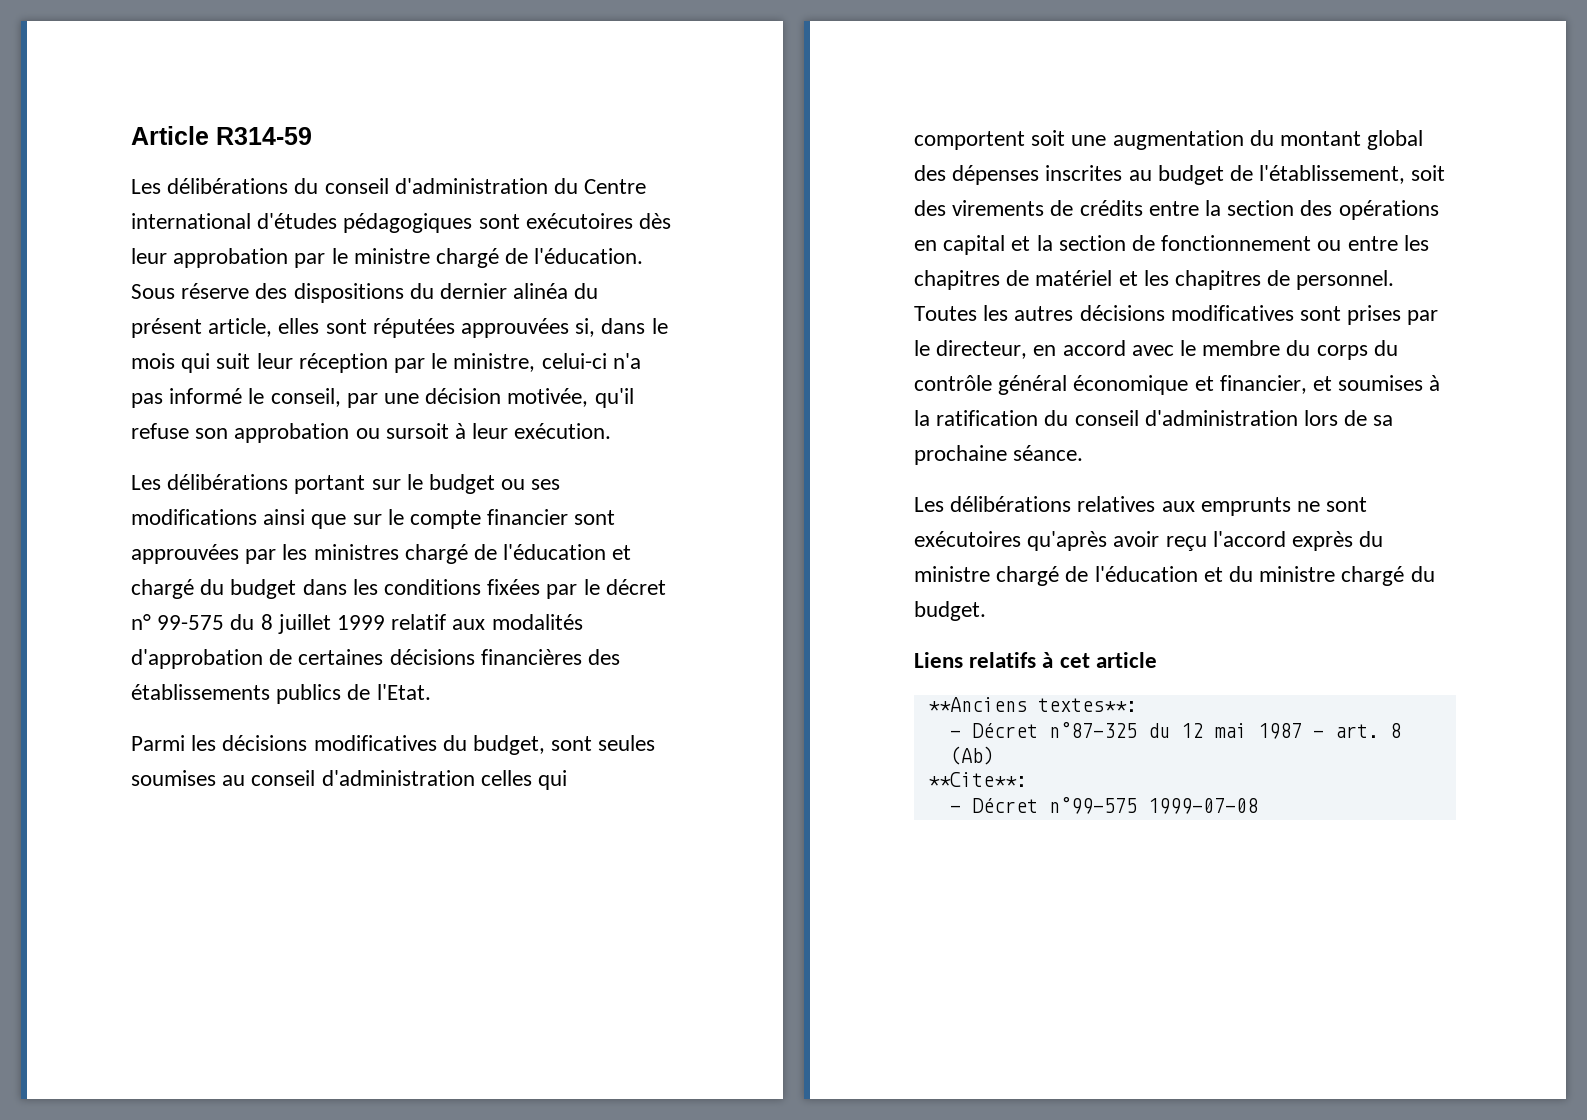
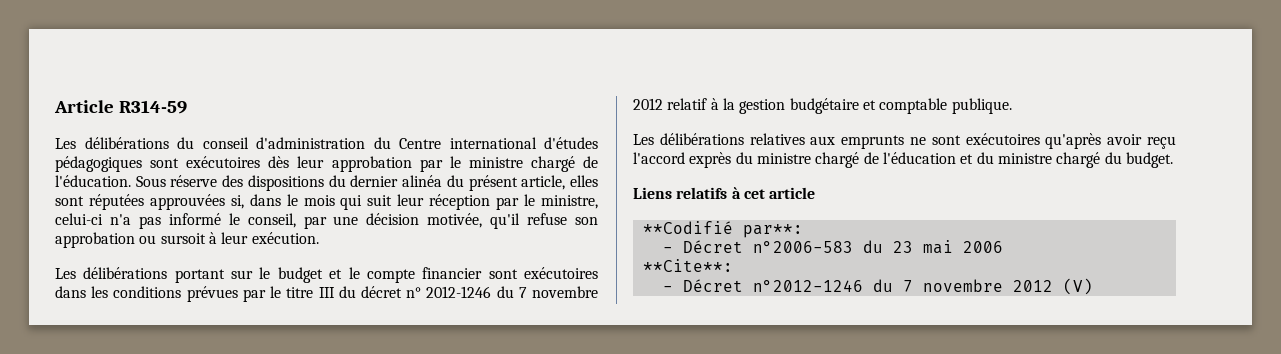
- Les délibérations portant sur le budget ou ses modifications ainsi que sur le compte financier sont approuvées par les ministres chargé de l'éducation et chargé du budget dans les conditions fixées par le décret n° 99-575 du 8 juillet 1999 relatif aux modalités d'approbation de certaines décisions financières des établissements publics de l'Etat.
- Parmi les décisions modificatives du budget, sont seules soumises au conseil d'administration celles qui comportent soit une augmentation du montant global des dépenses inscrites au budget de l'établissement, soit des virements de crédits entre la section des opérations en capital et la section de fonctionnement ou entre les chapitres de matériel et les chapitres de personnel. Toutes les autres décisions modificatives sont prises par le directeur, en accord avec le membre du corps du contrôle général économique et financier, et soumises à la ratification du conseil d'administration lors de sa prochaine séance.
+ Les délibérations portant sur le budget et le compte financier sont exécutoires dans les conditions prévues par le titre III du décret n° 2012-1246 du 7 novembre 2012 relatif à la gestion budgétaire et comptable publique.
- **Anciens textes**:
- - Décret n°87-325 du 12 mai 1987 - art. 8 (Ab)
+ **Codifié par**:
+ - Décret n°2006-583 du 23 mai 2006
  **Cite**:
- - Décret n°99-575 1999-07-08
+ - Décret n°2012-1246 du 7 novembre 2012 (V)

